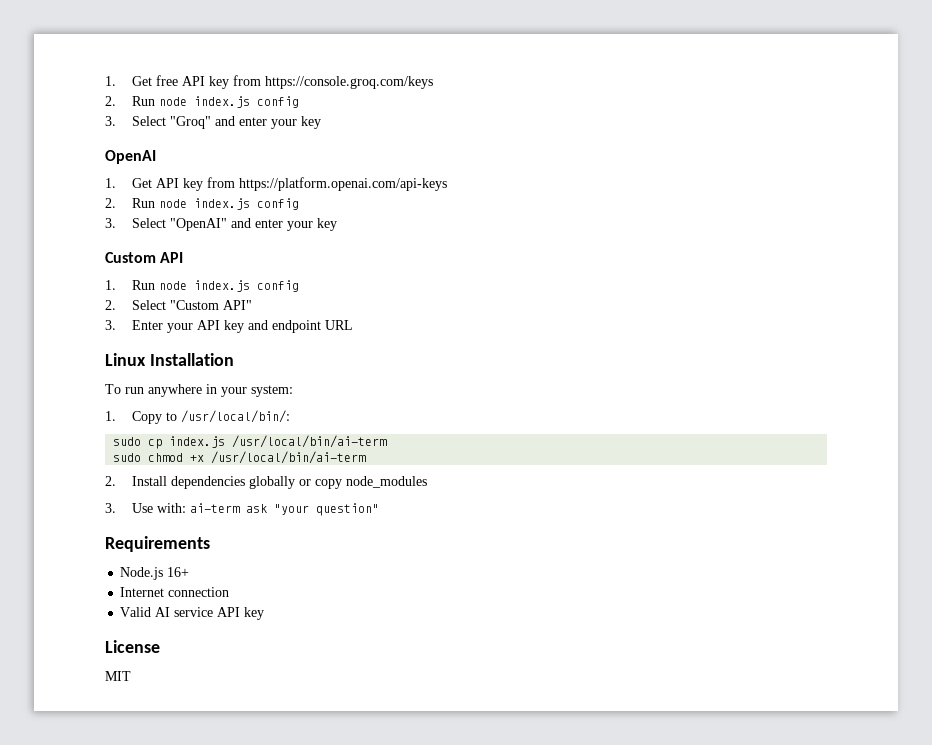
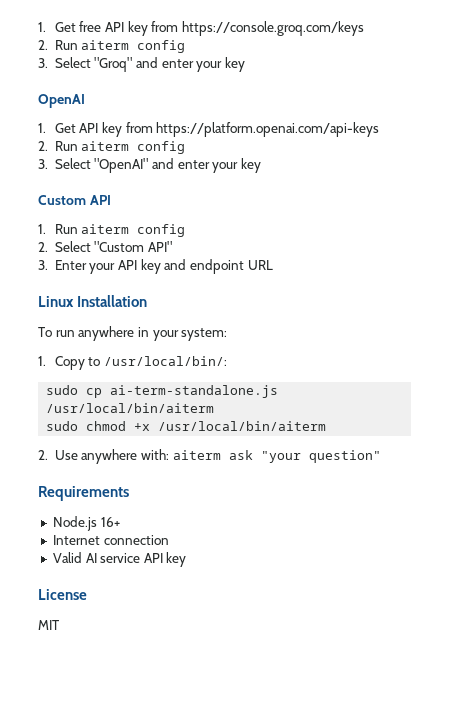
  1. Get free API key from https://console.groq.com/keys
- 2. Run node index.js config
+ 2. Run aiterm config
  1. Get API key from https://platform.openai.com/api-keys
- 2. Run node index.js config
+ 2. Run aiterm config
- 1. Run node index.js config
+ 1. Run aiterm config
- sudo cp index.js /usr/local/bin/ai-term
+ sudo cp ai-term-standalone.js /usr/local/bin/aiterm
- sudo chmod +x /usr/local/bin/ai-term
- 2. Install dependencies globally or copy node_modules
- 3. Use with: ai-term ask "your question"
+ sudo chmod +x /usr/local/bin/aiterm
+ 2. Use anywhere with: aiterm ask "your question"

